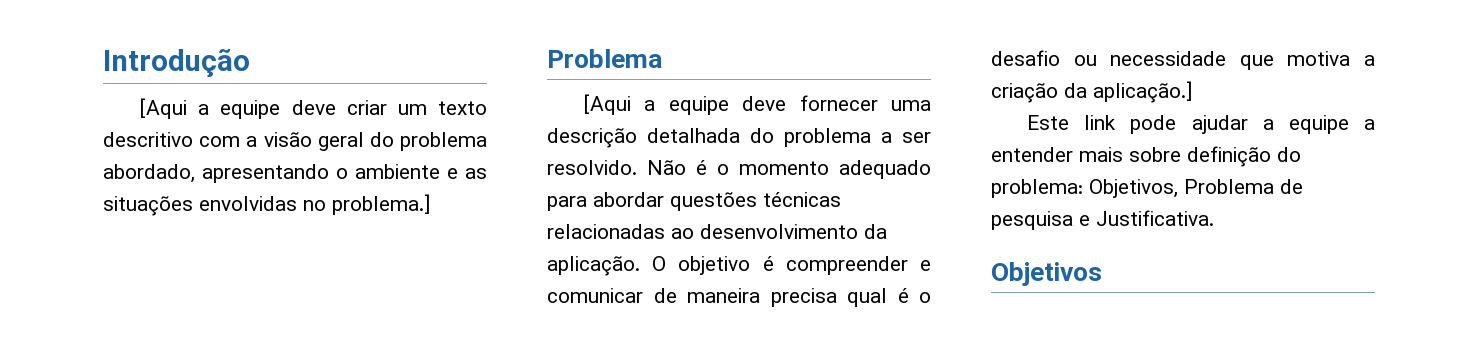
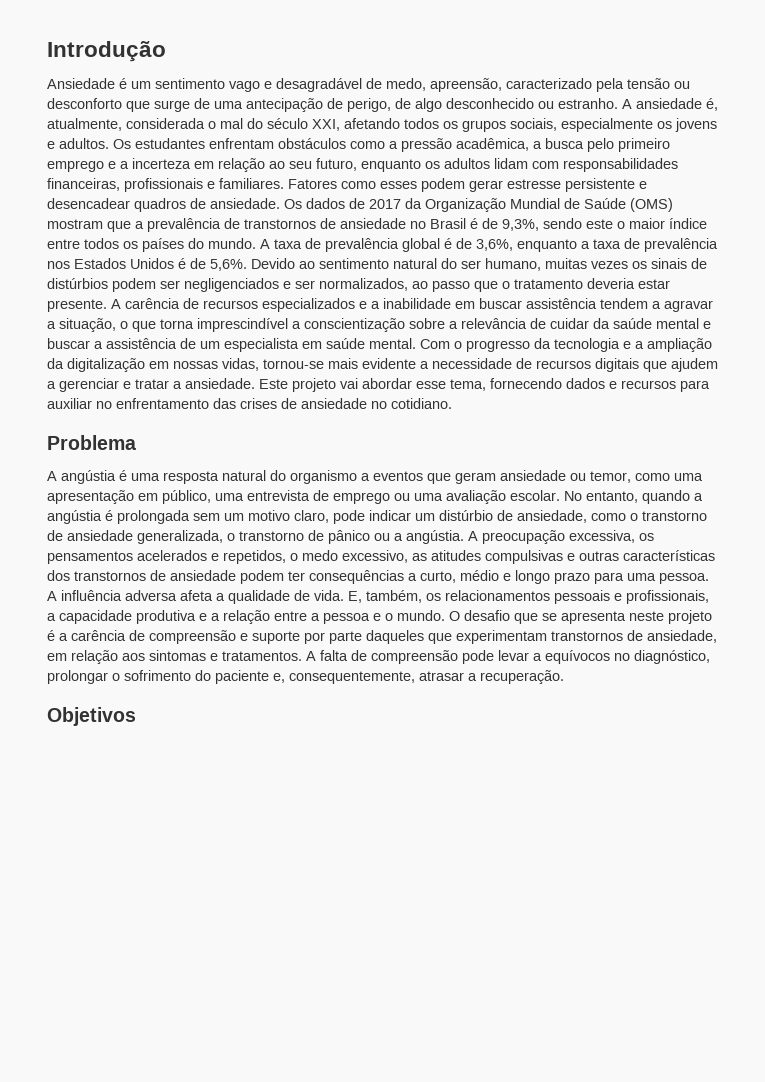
- [Aqui a equipe deve criar um texto descritivo com a visão geral do problema abordado, apresentando o ambiente e as situações envolvidas no problema.]
+ Ansiedade é um sentimento vago e desagradável de medo, apreensão, caracterizado pela tensão ou desconforto que surge de uma antecipação de perigo, de algo desconhecido ou estranho. A ansiedade é, atualmente, considerada o mal do século XXI, afetando todos os grupos sociais, especialmente os jovens e adultos. Os estudantes enfrentam obstáculos como a pressão acadêmica, a busca pelo primeiro emprego e a incerteza em relação ao seu futuro, enquanto os adultos lidam com responsabilidades financeiras, profissionais e familiares. Fatores como esses podem gerar estresse persistente e desencadear quadros de ansiedade. Os dados de 2017 da Organização Mundial de Saúde (OMS) mostram que a prevalência de transtornos de ansiedade no Brasil é de 9,3%, sendo este o maior índice entre todos os países do mundo. A taxa de prevalência global é de 3,6%, enquanto a taxa de prevalência nos Estados Unidos é de 5,6%. Devido ao sentimento natural do ser humano, muitas vezes os sinais de distúrbios podem ser negligenciados e ser normalizados, ao passo que o tratamento deveria estar presente. A carência de recursos especializados e a inabilidade em buscar assistência tendem a agravar a situação, o que torna imprescindível a conscientização sobre a relevância de cuidar da saúde mental e buscar a assistência de um especialista em saúde mental. Com o progresso da tecnologia e a ampliação da digitalização em nossas vidas, tornou-se mais evidente a necessidade de recursos digitais que ajudem a gerenciar e tratar a ansiedade. Este projeto vai abordar esse tema, fornecendo dados e recursos para auxiliar no enfrentamento das crises de ansiedade no cotidiano.
  Problema
- [Aqui a equipe deve fornecer uma descrição detalhada do problema a ser resolvido. Não é o momento adequado para abordar questões técnicas relacionadas ao desenvolvimento da aplicação. O objetivo é compreender e comunicar de maneira precisa qual é o desafio ou necessidade que motiva a criação da aplicação.]
- Este link pode ajudar a equipe a entender mais sobre definição do problema: Objetivos, Problema de pesquisa e Justificativa.
+ A angústia é uma resposta natural do organismo a eventos que geram ansiedade ou temor, como uma apresentação em público, uma entrevista de emprego ou uma avaliação escolar. No entanto, quando a angústia é prolongada sem um motivo claro, pode indicar um distúrbio de ansiedade, como o transtorno de ansiedade generalizada, o transtorno de pânico ou a angústia. A preocupação excessiva, os pensamentos acelerados e repetidos, o medo excessivo, as atitudes compulsivas e outras características dos transtornos de ansiedade podem ter consequências a curto, médio e longo prazo para uma pessoa. A influência adversa afeta a qualidade de vida. E, também, os relacionamentos pessoais e profissionais, a capacidade produtiva e a relação entre a pessoa e o mundo. O desafio que se apresenta neste projeto é a carência de compreensão e suporte por parte daqueles que experimentam transtornos de ansiedade, em relação aos sintomas e tratamentos. A falta de compreensão pode levar a equívocos no diagnóstico, prolongar o sofrimento do paciente e, consequentemente, atrasar a recuperação.

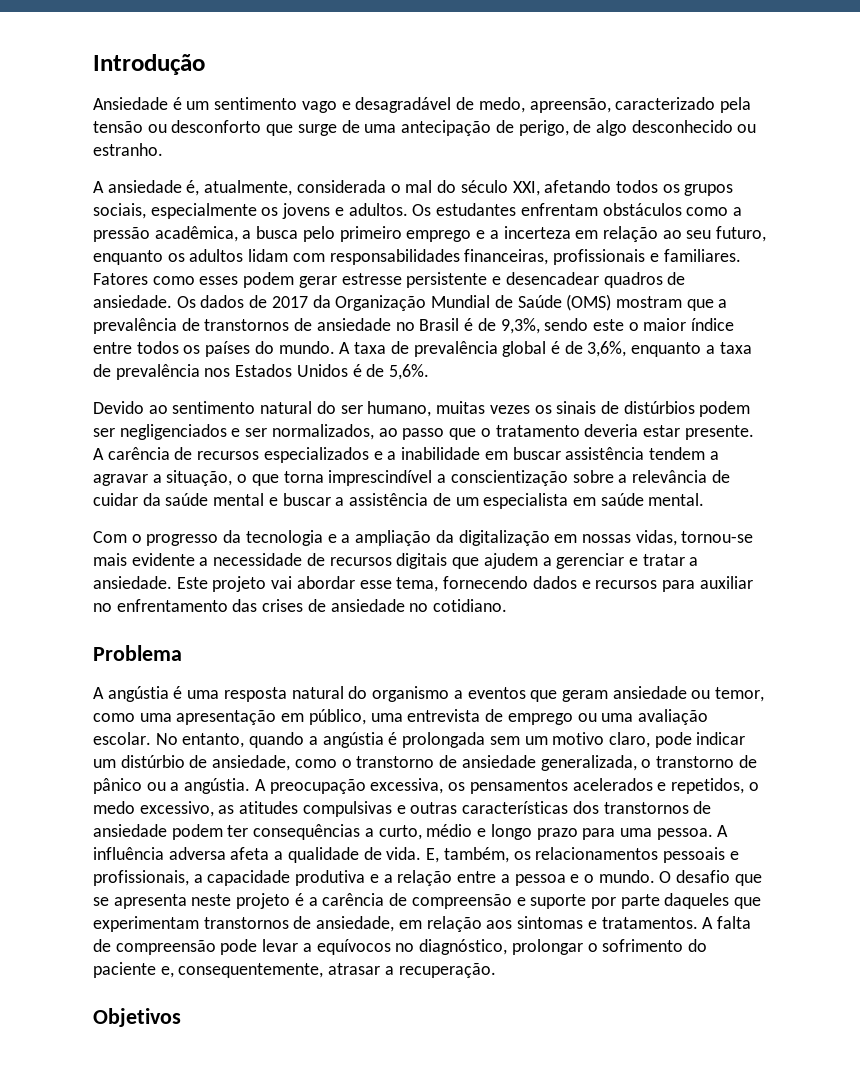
- Ansiedade é um sentimento vago e desagradável de medo, apreensão, caracterizado pela tensão ou desconforto que surge de uma antecipação de perigo, de algo desconhecido ou estranho. A ansiedade é, atualmente, considerada o mal do século XXI, afetando todos os grupos sociais, especialmente os jovens e adultos.
+ Ansiedade é um sentimento vago e desagradável de medo, apreensão, caracterizado pela tensão ou desconforto que surge de uma antecipação de perigo, de algo desconhecido ou estranho.
+ A ansiedade é, atualmente, considerada o mal do século XXI, afetando todos os grupos sociais, especialmente os jovens e adultos.
- A taxa de prevalência global é de 3,6%, enquanto a taxa de prevalência nos Estados Unidos é de 5,6%. Devido ao sentimento natural do ser humano, muitas vezes os sinais de distúrbios podem ser negligenciados e ser normalizados, ao passo que o tratamento deveria estar presente.
+ A taxa de prevalência global é de 3,6%, enquanto a taxa de prevalência nos Estados Unidos é de 5,6%.
+ Devido ao sentimento natural do ser humano, muitas vezes os sinais de distúrbios podem ser negligenciados e ser normalizados, ao passo que o tratamento deveria estar presente.
- A carência de recursos especializados e a inabilidade em buscar assistência tendem a agravar a situação, o que torna imprescindível a conscientização sobre a relevância de cuidar da saúde mental e buscar a assistência de um especialista em saúde mental. Com o progresso da tecnologia e a ampliação da digitalização em nossas vidas, tornou-se mais evidente a necessidade de recursos digitais que ajudem a gerenciar e tratar a ansiedade.
+ A carência de recursos especializados e a inabilidade em buscar assistência tendem a agravar a situação, o que torna imprescindível a conscientização sobre a relevância de cuidar da saúde mental e buscar a assistência de um especialista em saúde mental.
+ Com o progresso da tecnologia e a ampliação da digitalização em nossas vidas, tornou-se mais evidente a necessidade de recursos digitais que ajudem a gerenciar e tratar a ansiedade.

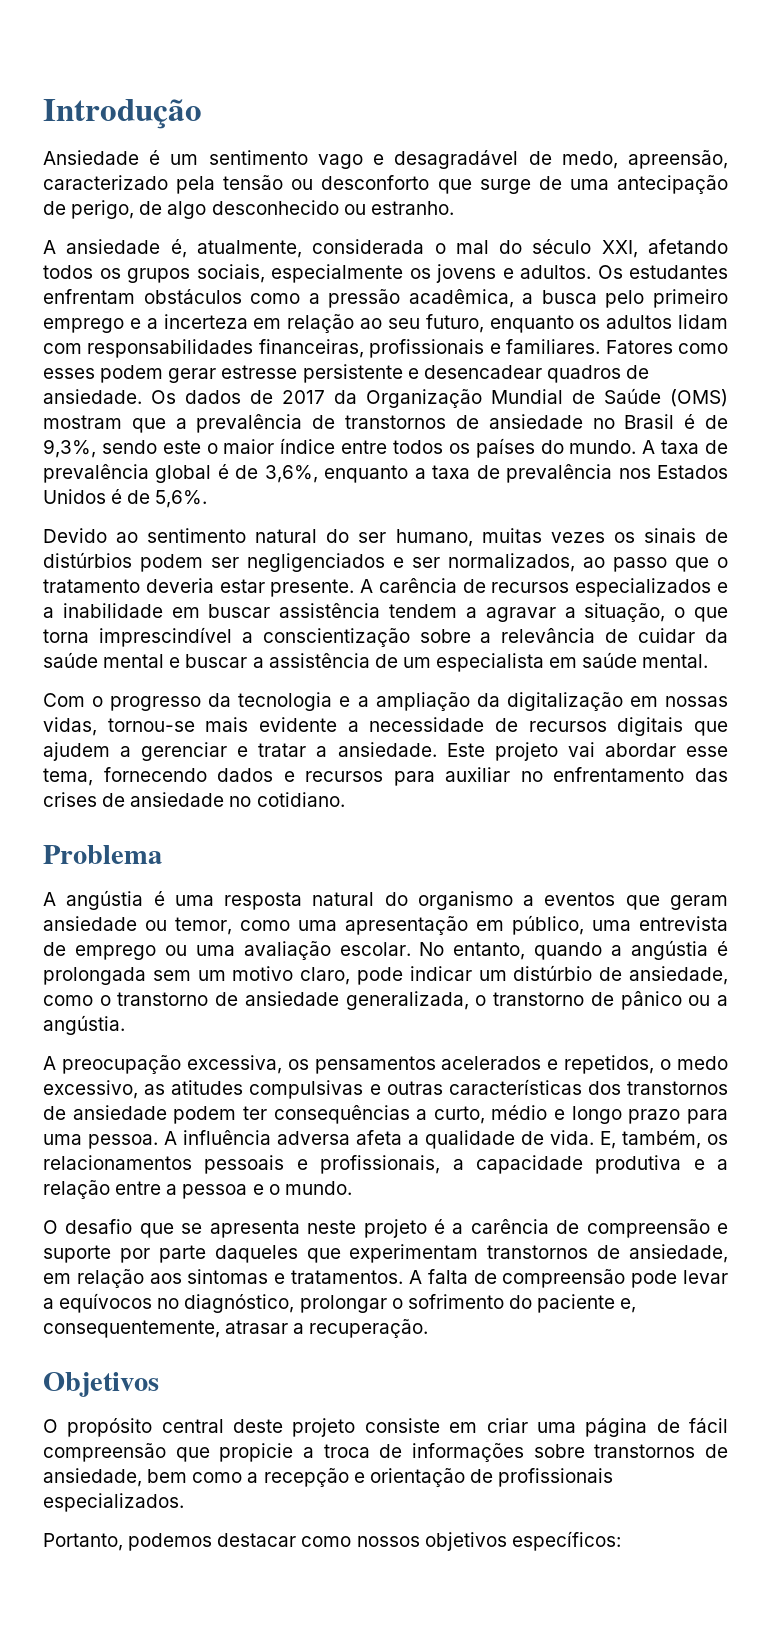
- No entanto, quando a angústia é prolongada sem um motivo claro, pode indicar um distúrbio de ansiedade, como o transtorno de ansiedade generalizada, o transtorno de pânico ou a angústia. A preocupação excessiva, os pensamentos acelerados e repetidos, o medo excessivo, as atitudes compulsivas e outras características dos transtornos de ansiedade podem ter consequências a curto, médio e longo prazo para uma pessoa.
+ No entanto, quando a angústia é prolongada sem um motivo claro, pode indicar um distúrbio de ansiedade, como o transtorno de ansiedade generalizada, o transtorno de pânico ou a angústia.
+ A preocupação excessiva, os pensamentos acelerados e repetidos, o medo excessivo, as atitudes compulsivas e outras características dos transtornos de ansiedade podem ter consequências a curto, médio e longo prazo para uma pessoa.
- E, também, os relacionamentos pessoais e profissionais, a capacidade produtiva e a relação entre a pessoa e o mundo. O desafio que se apresenta neste projeto é a carência de compreensão e suporte por parte daqueles que experimentam transtornos de ansiedade, em relação aos sintomas e tratamentos.
+ E, também, os relacionamentos pessoais e profissionais, a capacidade produtiva e a relação entre a pessoa e o mundo.
+ O desafio que se apresenta neste projeto é a carência de compreensão e suporte por parte daqueles que experimentam transtornos de ansiedade, em relação aos sintomas e tratamentos.
+ O propósito central deste projeto consiste em criar uma página de fácil compreensão que propicie a troca de informações sobre transtornos de ansiedade, bem como a recepção e orientação de profissionais especializados.
+ Portanto, podemos destacar como nossos objetivos específicos:

